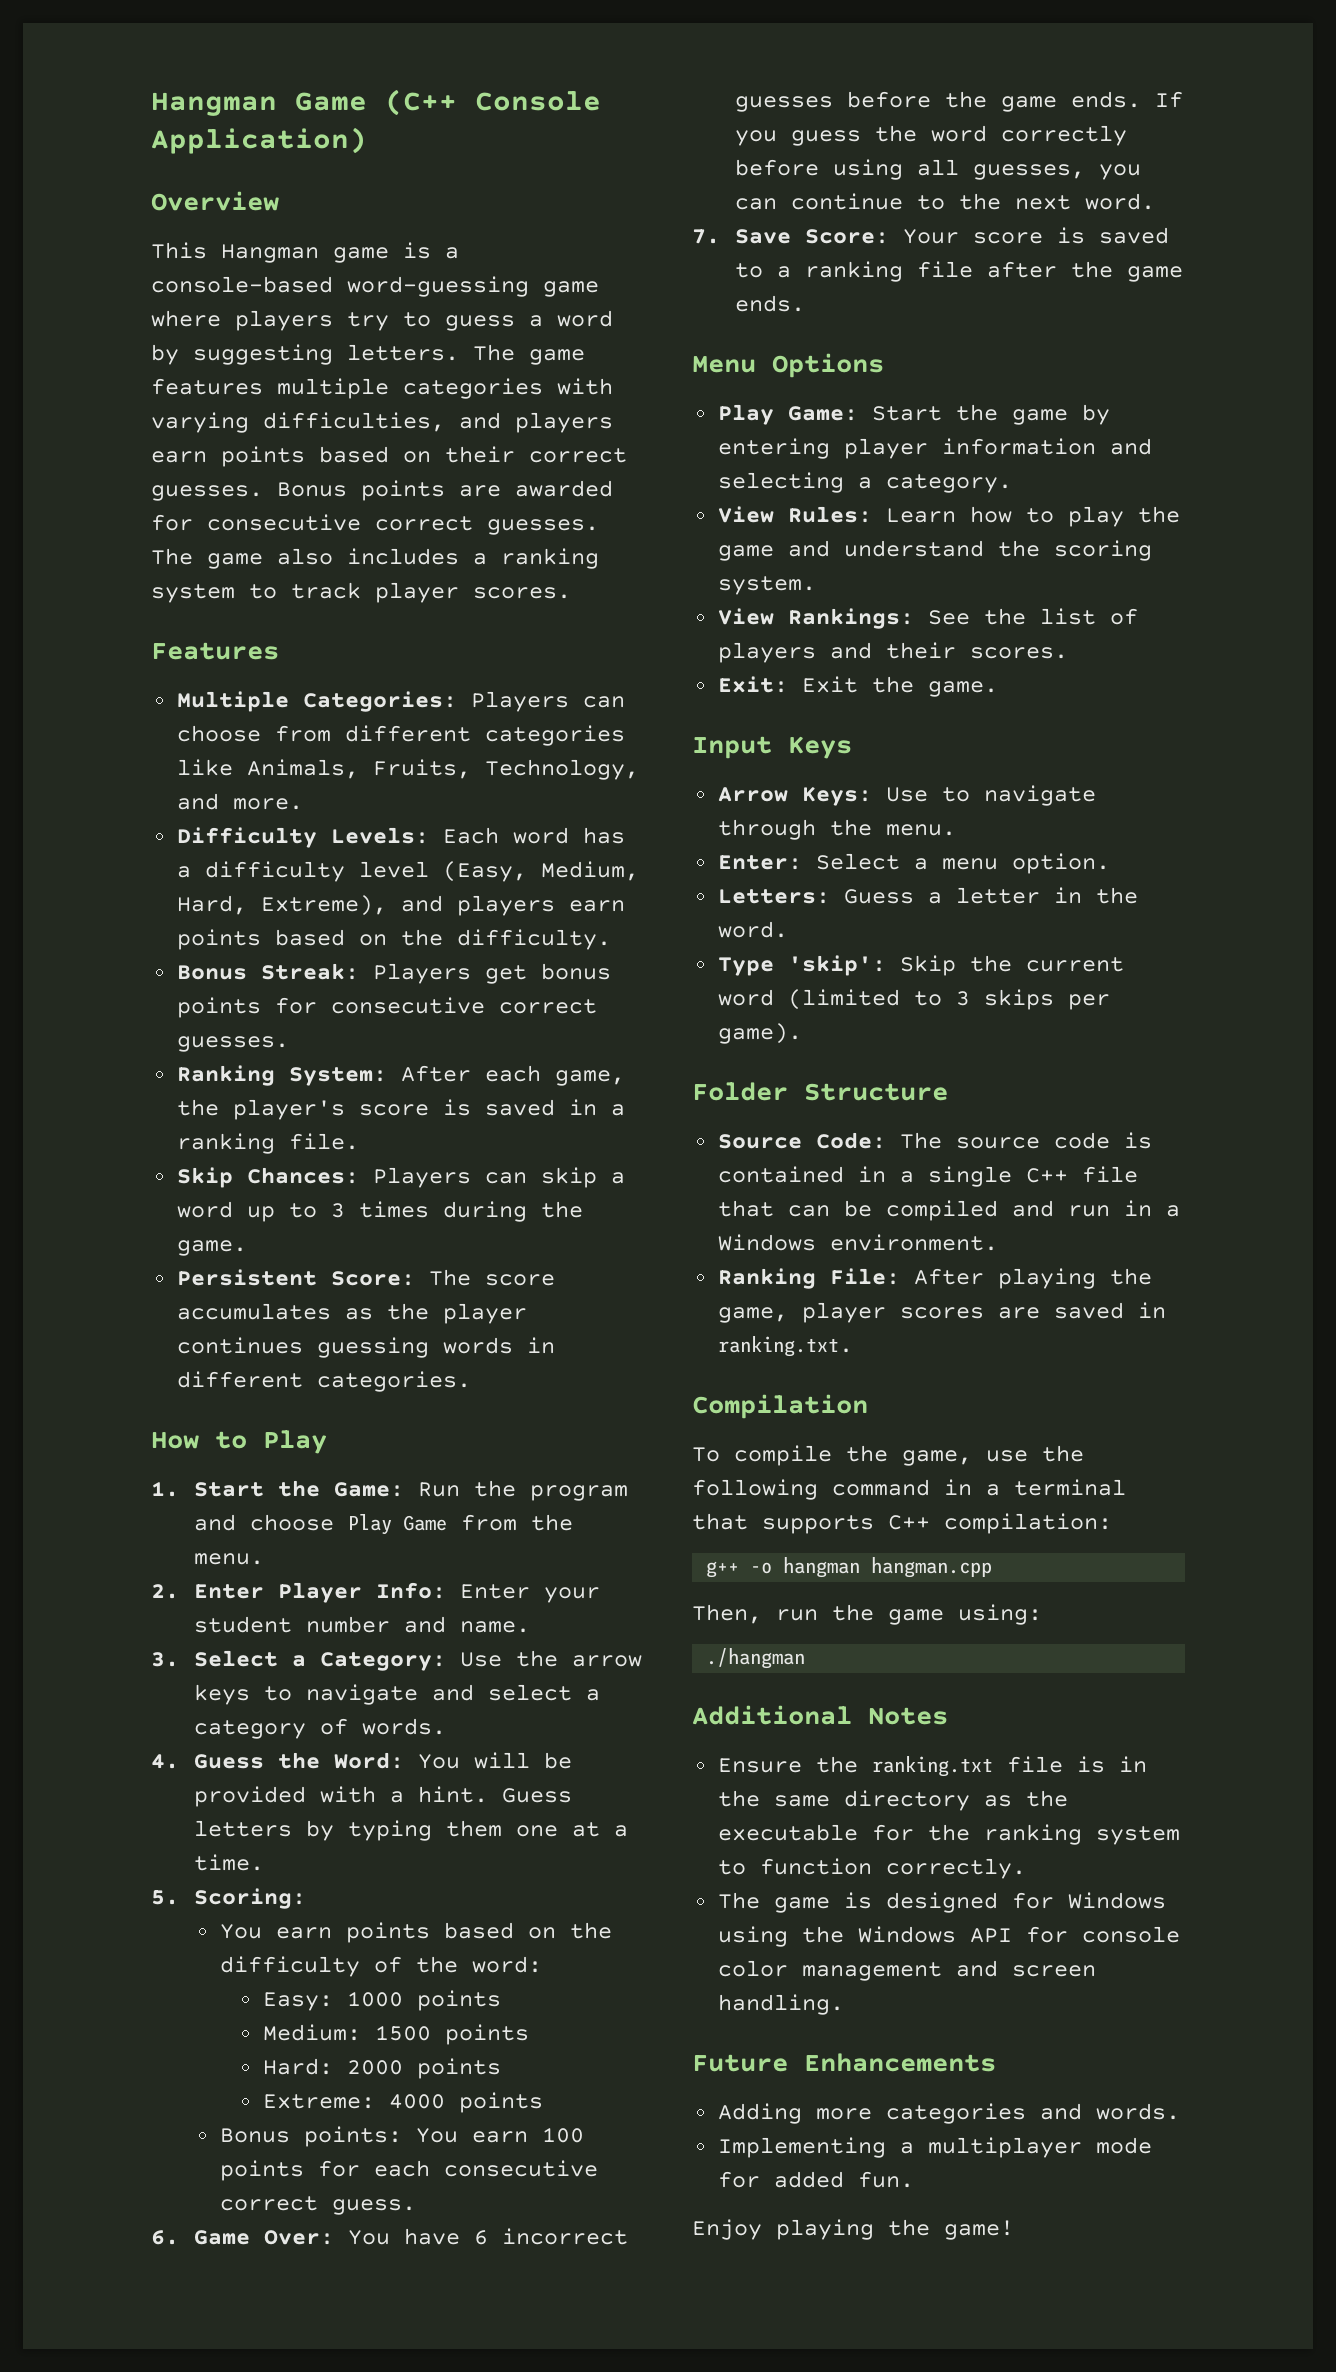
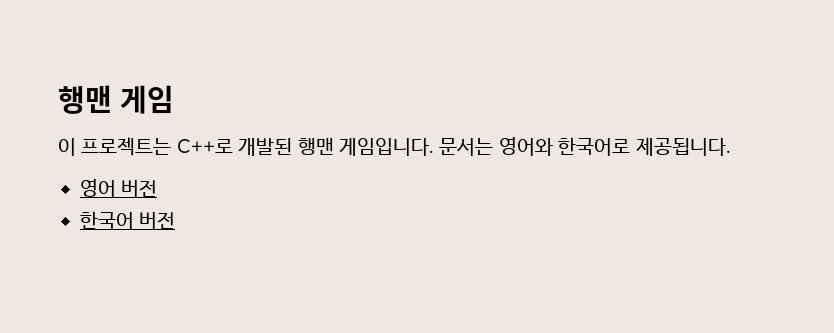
- Hangman Game (C++ Console Application)
- Overview
- This Hangman game is a console-based word-guessing game where players try to guess a word by suggesting letters. The game features multiple categories with varying difficulties, and players earn points based on their correct guesses. Bonus points are awarded for consecutive correct guesses. The game also includes a ranking system to track player scores.
- Features
- Multiple Categories: Players can choose from different categories like Animals, Fruits, Technology, and more.
- Difficulty Levels: Each word has a difficulty level (Easy, Medium, Hard, Extreme), and players earn points based on the difficulty.
- Bonus Streak: Players get bonus points for consecutive correct guesses.
- Ranking System: After each game, the player's score is saved in a ranking file.
- Skip Chances: Players can skip a word up to 3 times during the game.
- Persistent Score: The score accumulates as the player continues guessing words in different categories.
- How to Play
- 1. Start the Game: Run the program and choose Play Game from the menu.
- 2. Enter Player Info: Enter your student number and name.
- 3. Select a Category: Use the arrow keys to navigate and select a category of words.
- 4. Guess the Word: You will be provided with a hint. Guess letters by typing them one at a time.
- 5. Scoring:
- You earn points based on the difficulty of the word:
- Easy: 1000 points
- Medium: 1500 points
- Hard: 2000 points
- Extreme: 4000 points
- Bonus points: You earn 100 points for each consecutive correct guess.
- 6. Game Over: You have 6 incorrect guesses before the game ends. If you guess the word correctly before using all guesses, you can continue to the next word.
- 7. Save Score: Your score is saved to a ranking file after the game ends.
- Menu Options
- Play Game: Start the game by entering player information and selecting a category.
- View Rules: Learn how to play the game and understand the scoring system.
- View Rankings: See the list of players and their scores.
- Exit: Exit the game.
- Input Keys
- Arrow Keys: Use to navigate through the menu.
- Enter: Select a menu option.
- Letters: Guess a letter in the word.
- Type 'skip': Skip the current word (limited to 3 skips per game).
- Folder Structure
- Source Code: The source code is contained in a single C++ file that can be compiled and run in a Windows environment.
- Ranking File: After playing the game, player scores are saved in ranking.txt.
- Compilation
- To compile the game, use the following command in a terminal that supports C++ compilation:
- g++ -o hangman hangman.cpp
- Then, run the game using:
- ./hangman
- Additional Notes
- Ensure the ranking.txt file is in the same directory as the executable for the ranking system to function correctly.
- The game is designed for Windows using the Windows API for console color management and screen handling.
- Future Enhancements
- Adding more categories and words.
- Implementing a multiplayer mode for added fun.
- Enjoy playing the game!
+ 행맨 게임
+ 이 프로젝트는 C++로 개발된 행맨 게임입니다. 문서는 영어와 한국어로 제공됩니다.
+ 영어 버전
+ 한국어 버전

